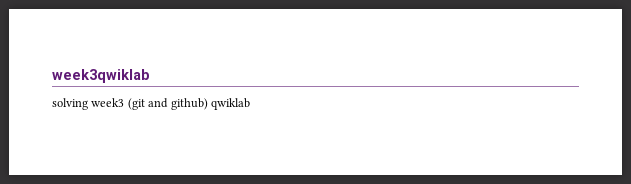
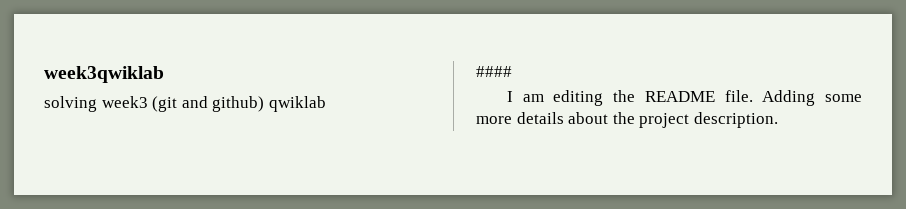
+ ####
+ I am editing the README file. Adding some more details about the project description.

